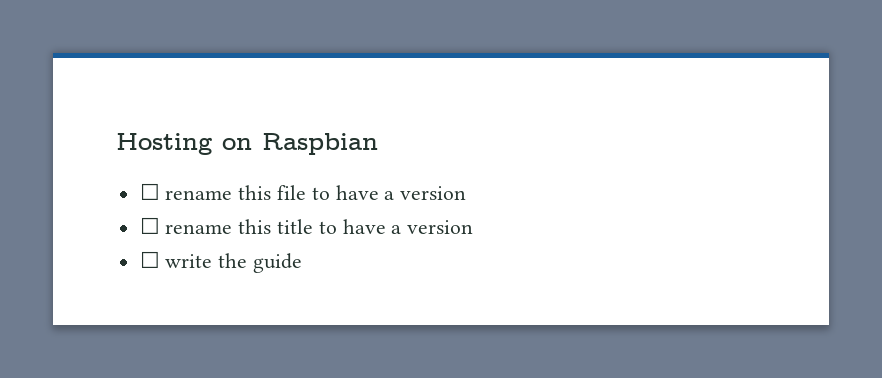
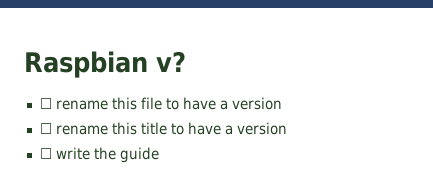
- Hosting on Raspbian
+ Raspbian v?

